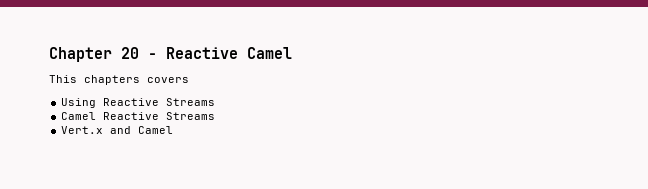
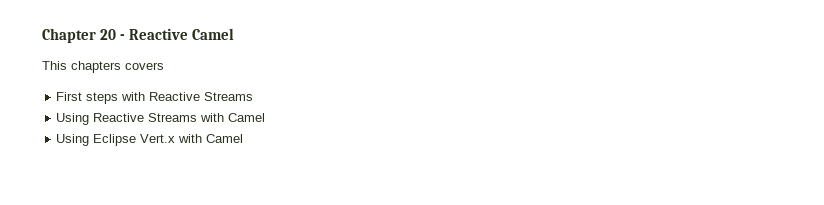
- Using Reactive Streams
- Camel Reactive Streams
- Vert.x and Camel
+ First steps with Reactive Streams
+ Using Reactive Streams with Camel
+ Using Eclipse Vert.x with Camel

